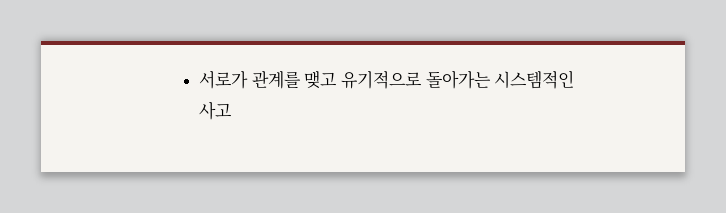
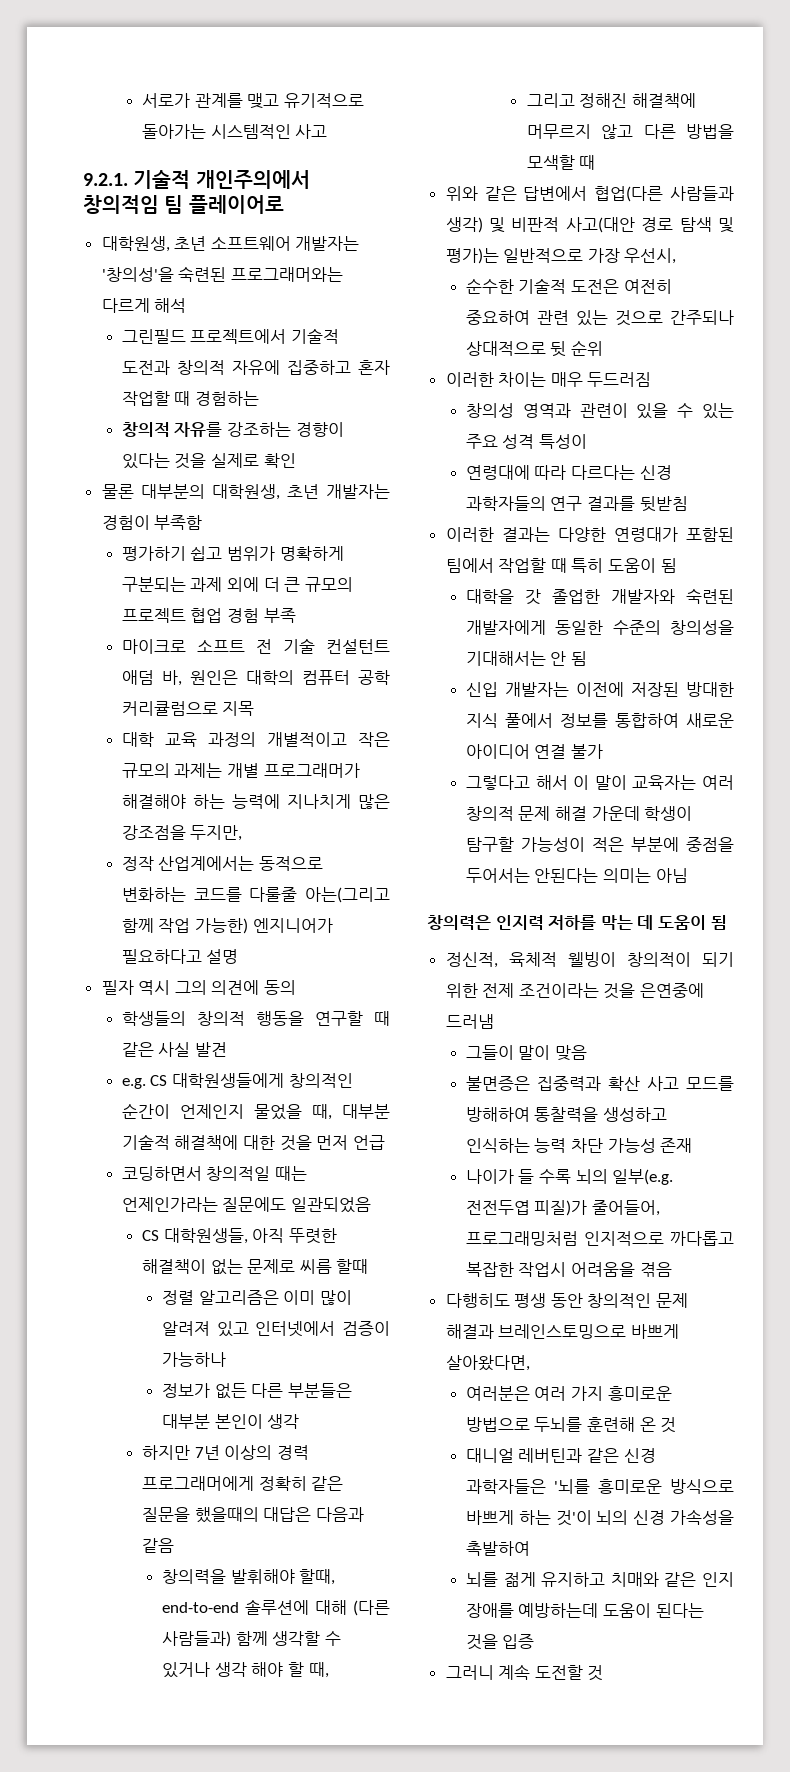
+ 9.2.1. 기술적 개인주의에서 창의적임 팀 플레이어로
+ 대학원생, 초년 소프트웨어 개발자는 '창의성'을 숙련된 프로그래머와는 다르게 해석
+ 그린필드 프로젝트에서 기술적 도전과 창의적 자유에 집중하고 혼자 작업할 때 경험하는
+ 창의적 자유를 강조하는 경향이 있다는 것을 실제로 확인
+ 물론 대부분의 대학원생, 초년 개발자는 경험이 부족함
+ 평가하기 쉽고 범위가 명확하게 구분되는 과제 외에 더 큰 규모의 프로젝트 협업 경험 부족
+ 마이크로 소프트 전 기술 컨설턴트 애덤 바, 원인은 대학의 컴퓨터 공학 커리큘럼으로 지목
+ 대학 교육 과정의 개별적이고 작은 규모의 과제는 개별 프로그래머가 해결해야 하는 능력에 지나치게 많은 강조점을 두지만,
+ 정작 산업계에서는 동적으로 변화하는 코드를 다룰줄 아는(그리고 함께 작업 가능한) 엔지니어가 필요하다고 설명
+ 필자 역시 그의 의견에 동의
+ 학생들의 창의적 행동을 연구할 때 같은 사실 발견
+ e.g. CS 대학원생들에게 창의적인 순간이 언제인지 물었을 때, 대부분 기술적 해결책에 대한 것을 먼저 언급
+ 코딩하면서 창의적일 때는 언제인가라는 질문에도 일관되었음
+ CS 대학원생들, 아직 뚜렷한 해결책이 없는 문제로 씨름 할때
+ 정렬 알고리즘은 이미 많이 알려져 있고 인터넷에서 검증이 가능하나
+ 정보가 없든 다른 부분들은 대부분 본인이 생각
+ 하지만 7년 이상의 경력 프로그래머에게 정확히 같은 질문을 했을때의 대답은 다음과 같음
+ 창의력을 발휘해야 할때, end-to-end 솔루션에 대해 (다른 사람들과) 함께 생각할 수 있거나 생각 해야 할 때,
+ 그리고 정해진 해결책에 머무르지 않고 다른 방법을 모색할 때
+ 위와 같은 답변에서 협업(다른 사람들과 생각) 및 비판적 사고(대안 경로 탐색 및 평가)는 일반적으로 가장 우선시,
+ 순수한 기술적 도전은 여전히 중요하여 관련 있는 것으로 간주되나 상대적으로 뒷 순위
+ 이러한 차이는 매우 두드러짐
+ 창의성 영역과 관련이 있을 수 있는 주요 성격 특성이
+ 연령대에 따라 다르다는 신경 과학자들의 연구 결과를 뒷받침
+ 이러한 결과는 다양한 연령대가 포함된 팀에서 작업할 때 특히 도움이 됨
+ 대학을 갓 졸업한 개발자와 숙련된 개발자에게 동일한 수준의 창의성을 기대해서는 안 됨
+ 신입 개발자는 이전에 저장된 방대한 지식 풀에서 정보를 통합하여 새로운 아이디어 연결 불가
+ 그렇다고 해서 이 말이 교육자는 여러 창의적 문제 해결 가운데 학생이 탐구할 가능성이 적은 부분에 중점을 두어서는 안된다는 의미는 아님
+ 창의력은 인지력 저하를 막는 데 도움이 됨
+ 정신적, 육체적 웰빙이 창의적이 되기 위한 전제 조건이라는 것을 은연중에 드러냄
+ 그들이 말이 맞음
+ 불면증은 집중력과 확산 사고 모드를 방해하여 통찰력을 생성하고 인식하는 능력 차단 가능성 존재
+ 나이가 들 수록 뇌의 일부(e.g. 전전두엽 피질)가 줄어들어, 프로그래밍처럼 인지적으로 까다롭고 복잡한 작업시 어려움을 겪음
+ 다행히도 평생 동안 창의적인 문제 해결과 브레인스토밍으로 바쁘게 살아왔다면,
+ 여러분은 여러 가지 흥미로운 방법으로 두뇌를 훈련해 온 것
+ 대니얼 레버틴과 같은 신경 과학자들은 '뇌를 흥미로운 방식으로 바쁘게 하는 것'이 뇌의 신경 가속성을 촉발하여
+ 뇌를 젊게 유지하고 치매와 같은 인지 장애를 예방하는데 도움이 된다는 것을 입증
+ 그러니 계속 도전할 것

